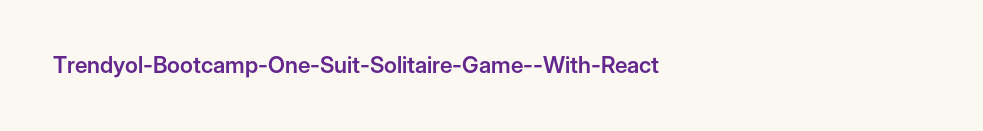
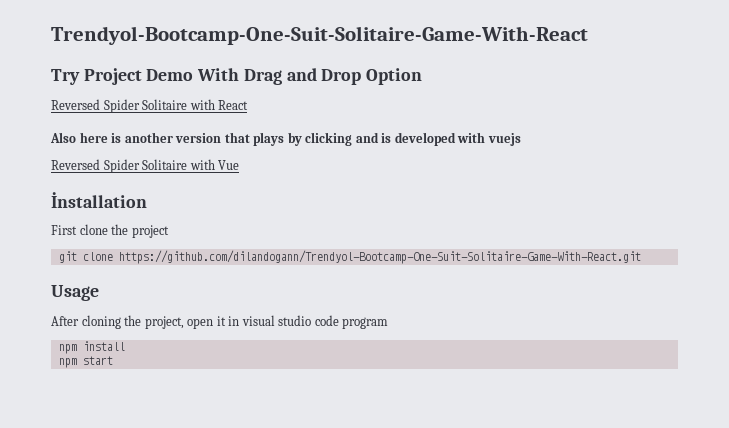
- Trendyol-Bootcamp-One-Suit-Solitaire-Game--With-React
+ Trendyol-Bootcamp-One-Suit-Solitaire-Game-With-React
+ Try Project Demo With Drag and Drop Option
+ Reversed Spider Solitaire with React
+ Also here is another version that plays by clicking and is developed with vuejs
+ Reversed Spider Solitaire with Vue
+ İnstallation
+ First clone the project
+ git clone https://github.com/dilandogann/Trendyol-Bootcamp-One-Suit-Solitaire-Game-With-React.git
+ Usage
+ After cloning the project, open it in visual studio code program
+ npm install
+ npm start

